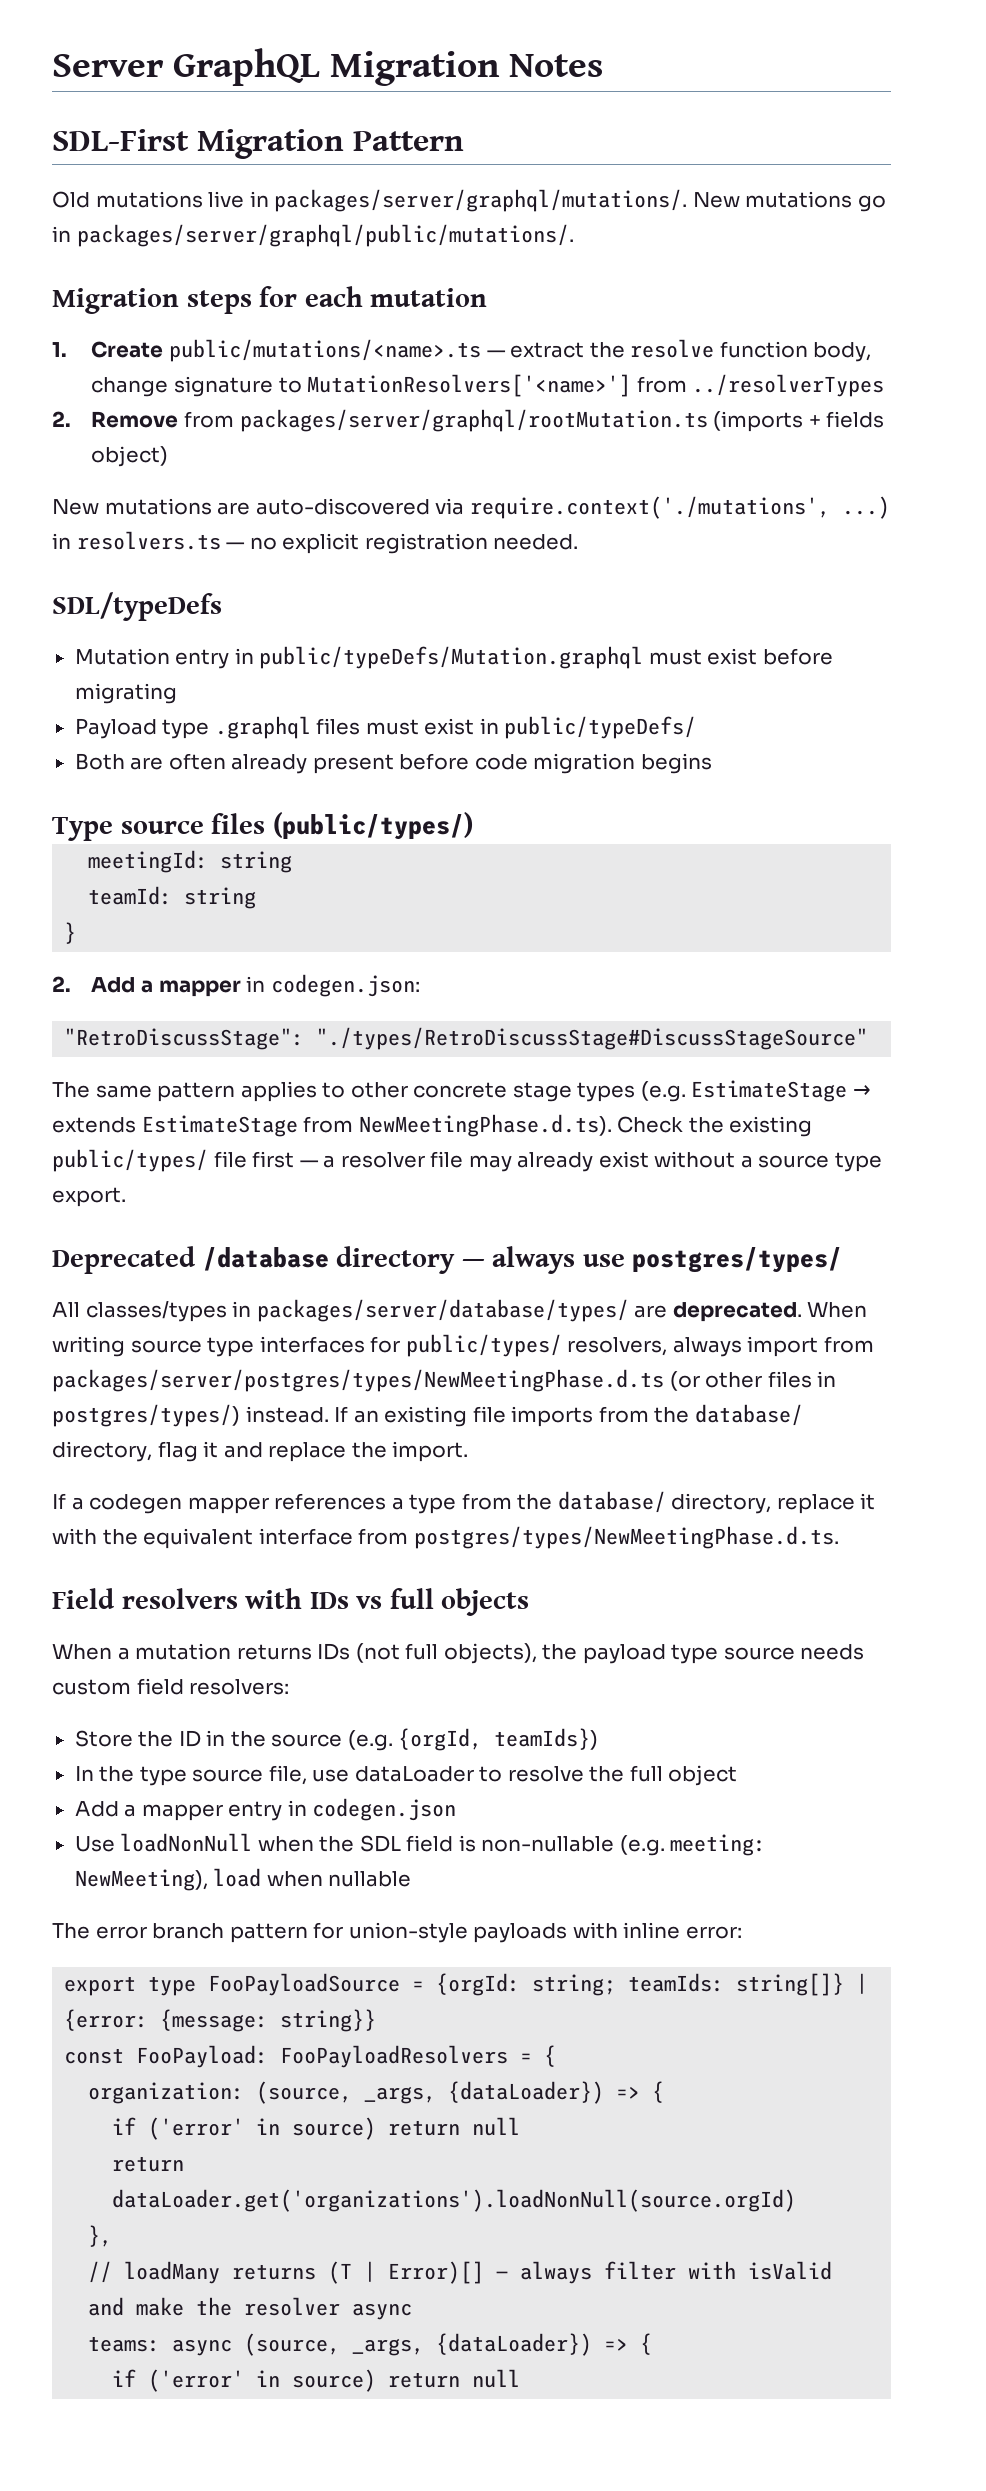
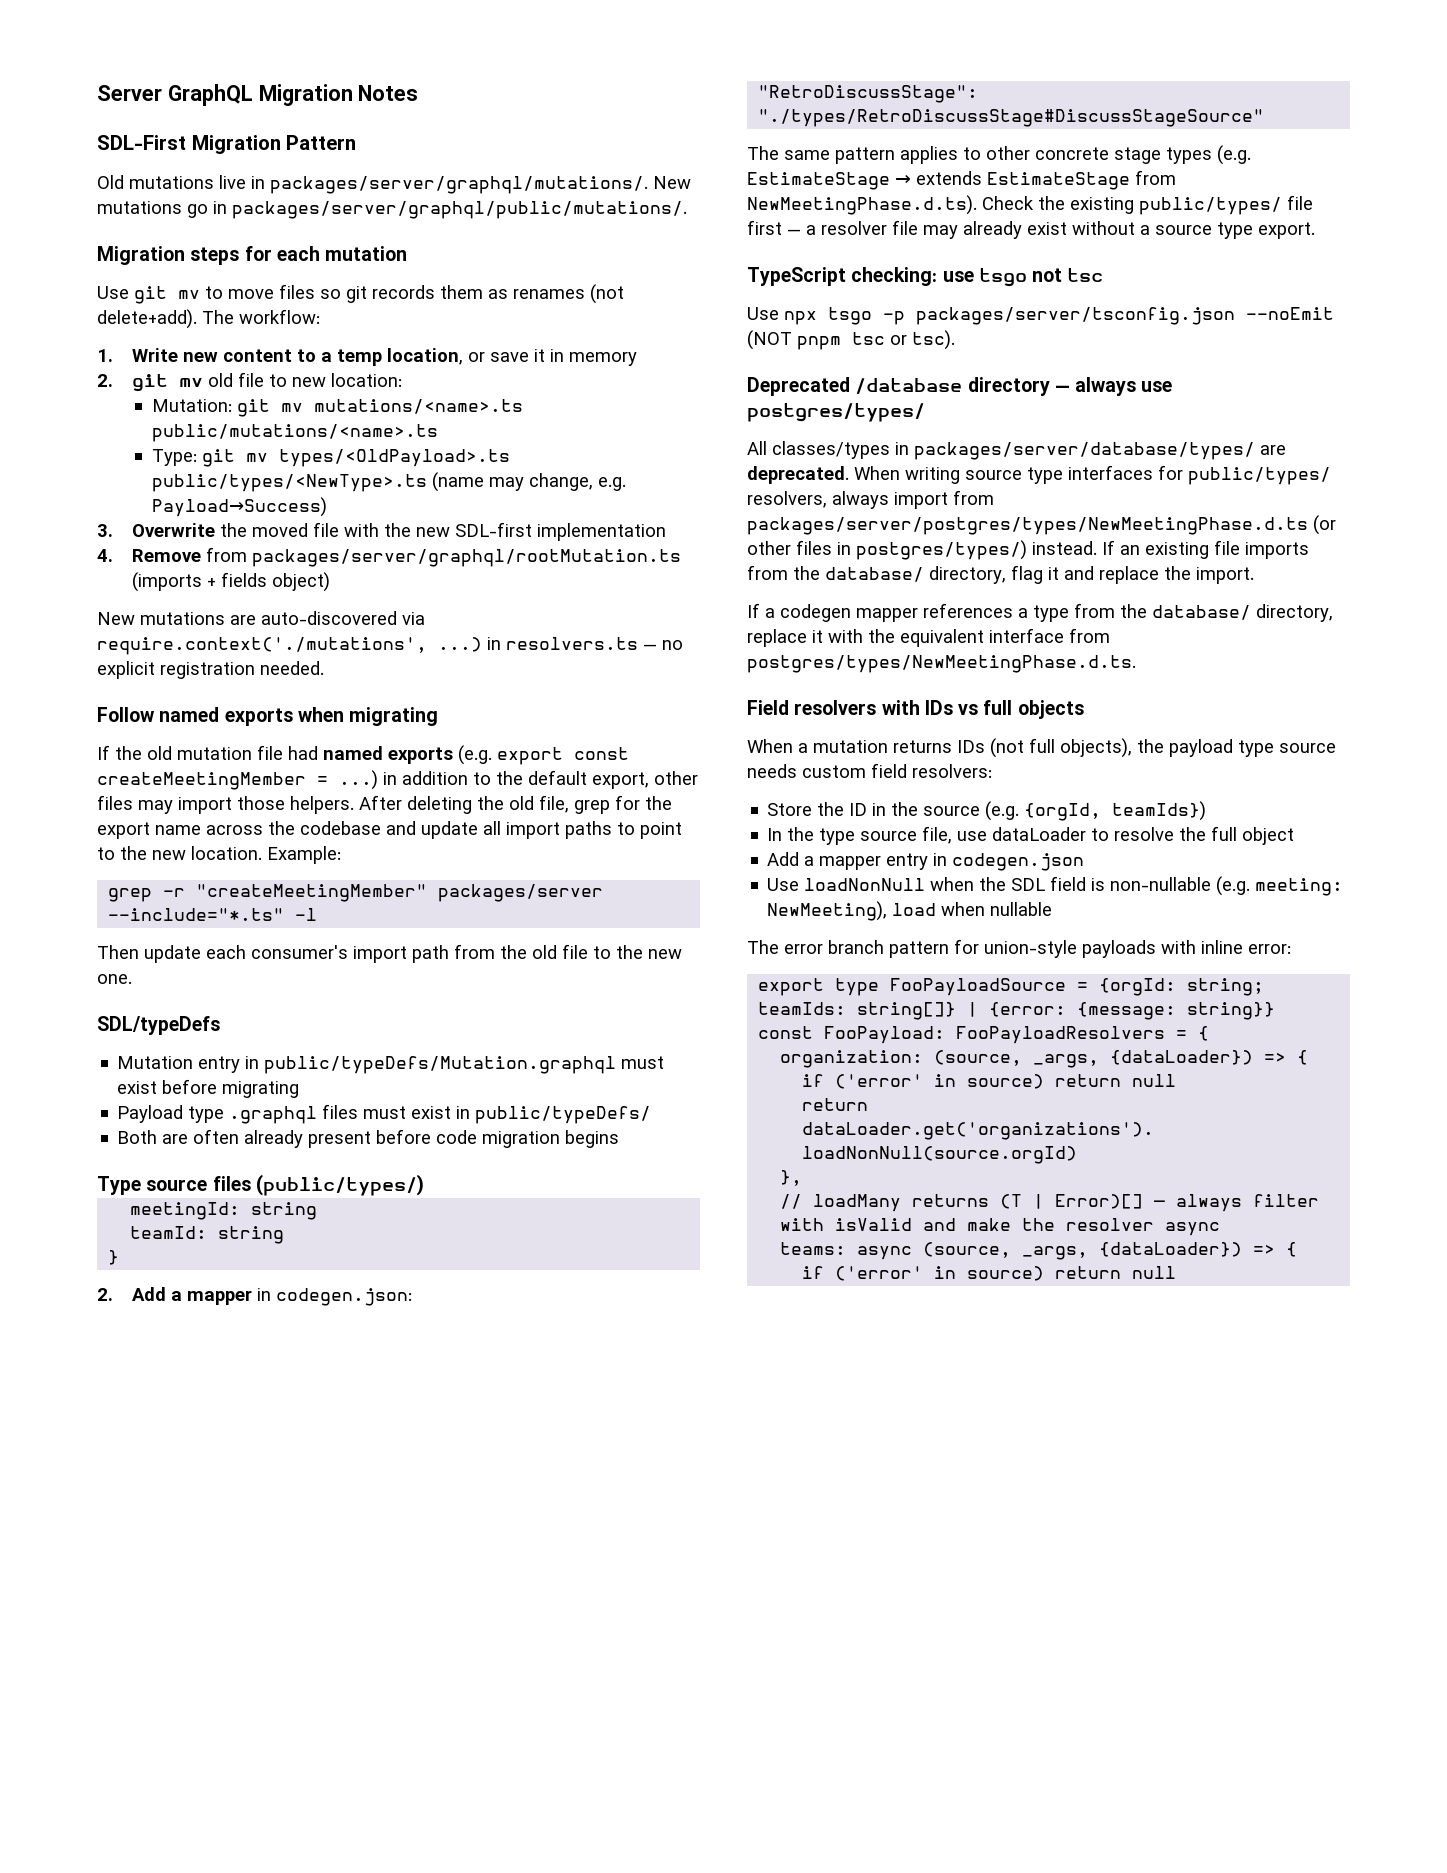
- 1. Create public/mutations/<name>.ts — extract the resolve function body, change signature to MutationResolvers['<name>'] from ../resolverTypes
- 2. Remove from packages/server/graphql/rootMutation.ts (imports + fields object)
+ Use git mv to move files so git records them as renames (not delete+add). The workflow:
+ 1. Write new content to a temp location, or save it in memory
+ 2. git mv old file to new location:
+ Mutation: git mv mutations/<name>.ts public/mutations/<name>.ts
+ Type: git mv types/<OldPayload>.ts public/types/<NewType>.ts (name may change, e.g. Payload→Success)
+ 3. Overwrite the moved file with the new SDL-first implementation
+ 4. Remove from packages/server/graphql/rootMutation.ts (imports + fields object)
+ Follow named exports when migrating
+ If the old mutation file had named exports (e.g. export const createMeetingMember = ...) in addition to the default export, other files may import those helpers. After deleting the old file, grep for the export name across the codebase and update all import paths to point to the new location. Example:
+ grep -r "createMeetingMember" packages/server --include="*.ts" -l
+ Then update each consumer's import path from the old file to the new one.
+ TypeScript checking: use tsgo not tsc
+ Use npx tsgo -p packages/server/tsconfig.json --noEmit (NOT pnpm tsc or tsc).

